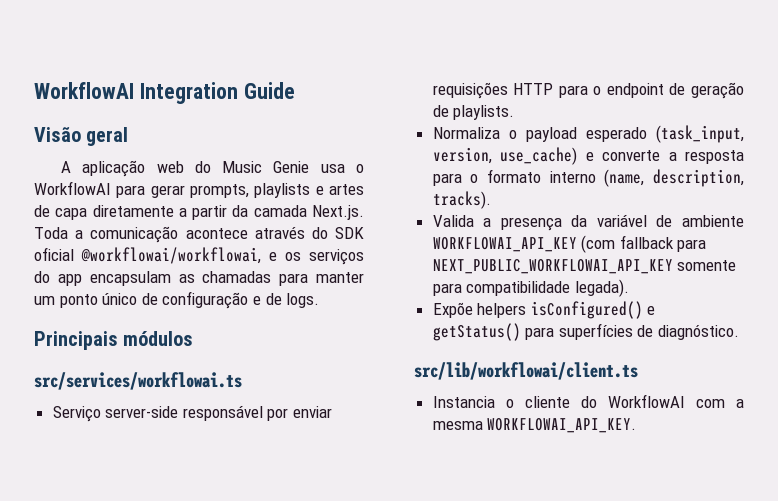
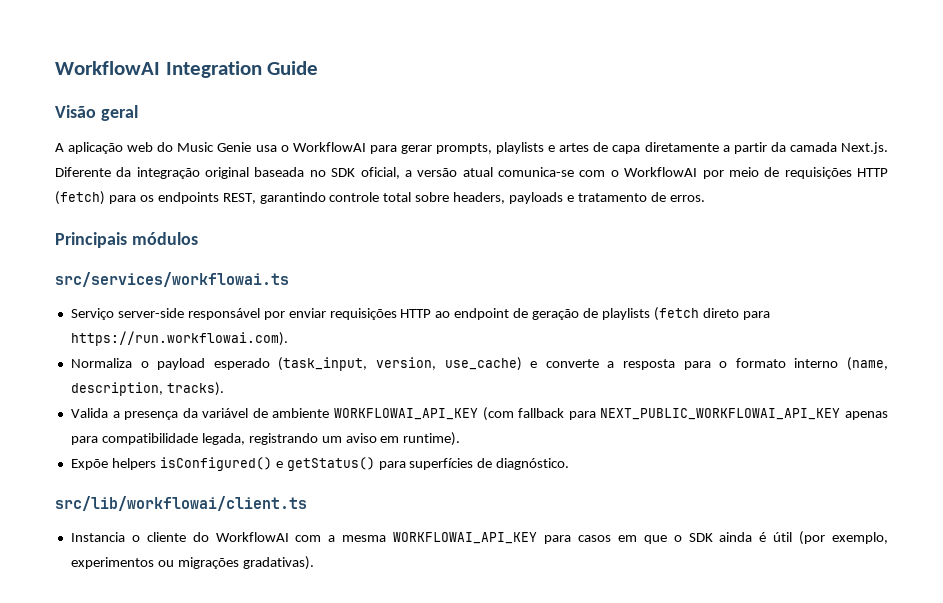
- A aplicação web do Music Genie usa o WorkflowAI para gerar prompts, playlists e artes de capa diretamente a partir da camada Next.js. Toda a comunicação acontece através do SDK oficial @workflowai/workflowai, e os serviços do app encapsulam as chamadas para manter um ponto único de configuração e de logs.
+ A aplicação web do Music Genie usa o WorkflowAI para gerar prompts, playlists e artes de capa diretamente a partir da camada Next.js. Diferente da integração original baseada no SDK oficial, a versão atual comunica-se com o WorkflowAI por meio de requisições HTTP (fetch) para os endpoints REST, garantindo controle total sobre headers, payloads e tratamento de erros.
- Serviço server-side responsável por enviar requisições HTTP para o endpoint de geração de playlists.
+ Serviço server-side responsável por enviar requisições HTTP ao endpoint de geração de playlists (fetch direto para https://run.workflowai.com).
- Valida a presença da variável de ambiente WORKFLOWAI_API_KEY (com fallback para NEXT_PUBLIC_WORKFLOWAI_API_KEY somente para compatibilidade legada).
+ Valida a presença da variável de ambiente WORKFLOWAI_API_KEY (com fallback para NEXT_PUBLIC_WORKFLOWAI_API_KEY apenas para compatibilidade legada, registrando um aviso em runtime).
- Instancia o cliente do WorkflowAI com a mesma WORKFLOWAI_API_KEY.
+ Instancia o cliente do WorkflowAI com a mesma WORKFLOWAI_API_KEY para casos em que o SDK ainda é útil (por exemplo, experimentos ou migrações gradativas).

